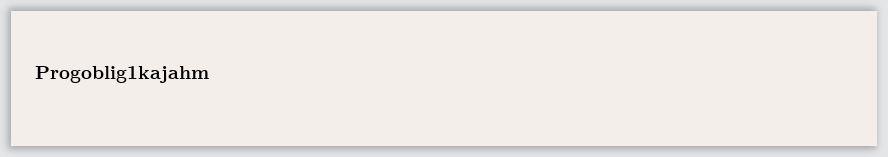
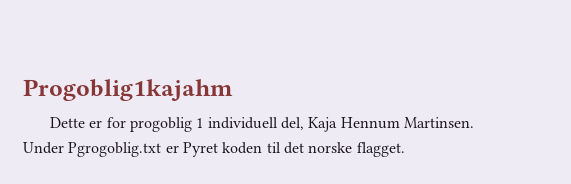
+ Dette er for progoblig 1 individuell del, Kaja Hennum Martinsen. Under Pgrogoblig.txt er Pyret koden til det norske flagget.

